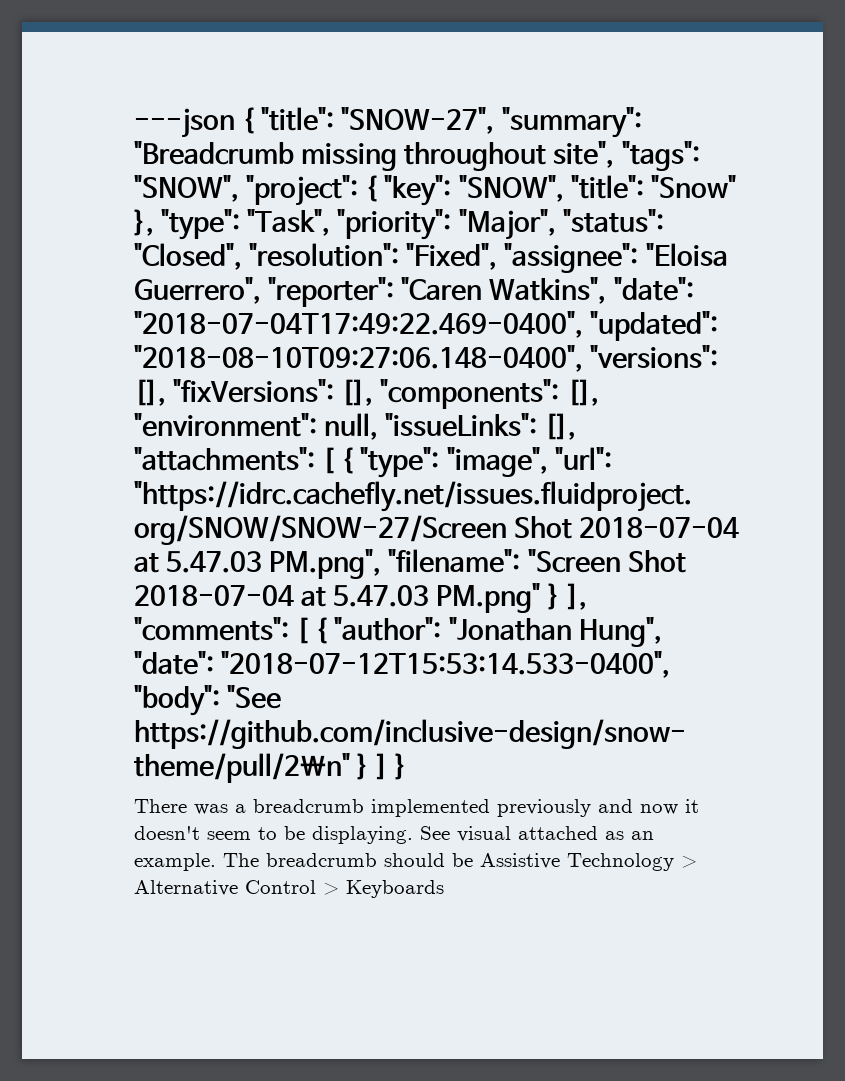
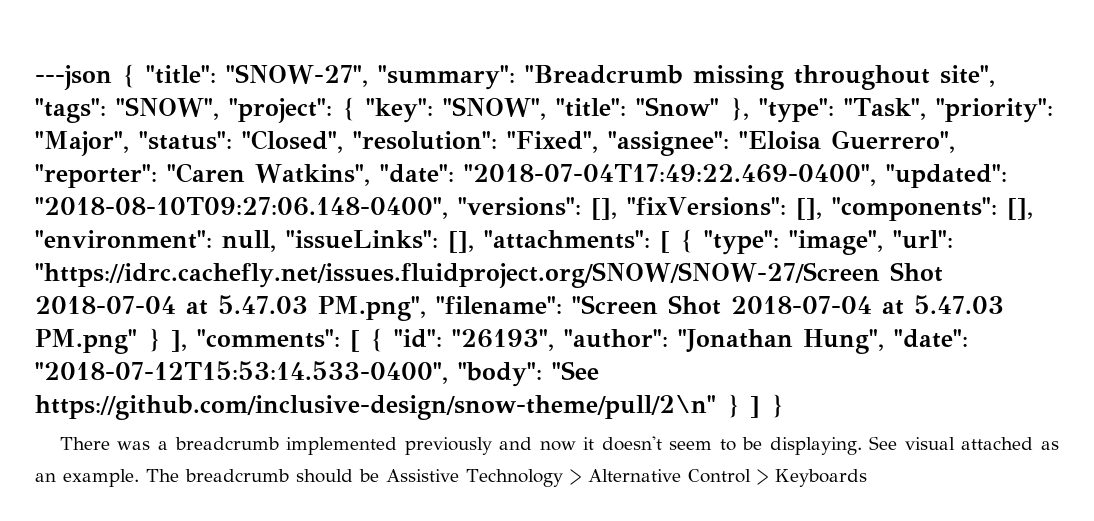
- [ { "author":
+ [ { "id": "26193", "author":

